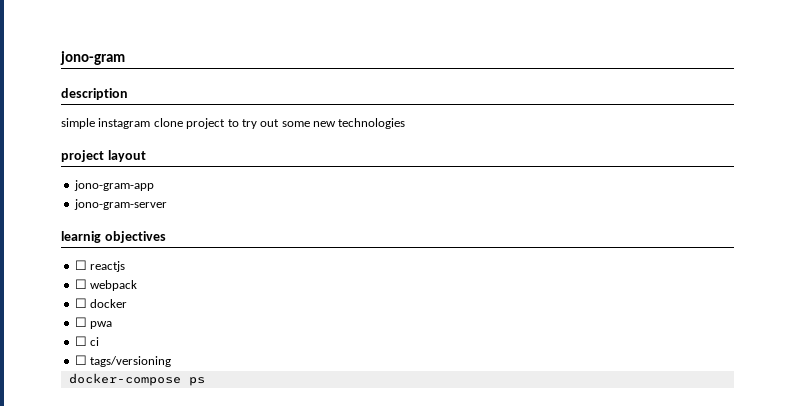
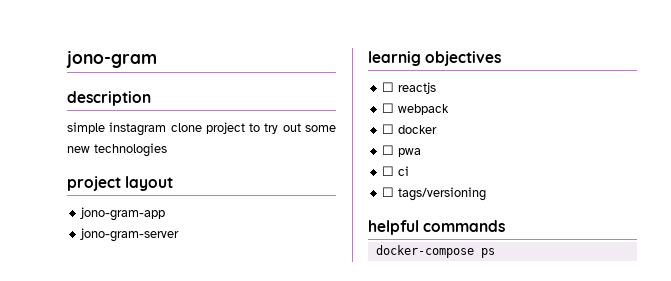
+ helpful commands

